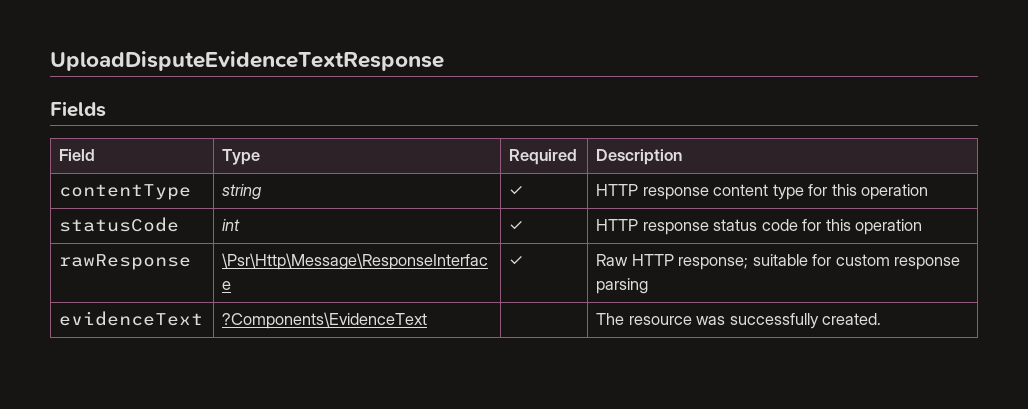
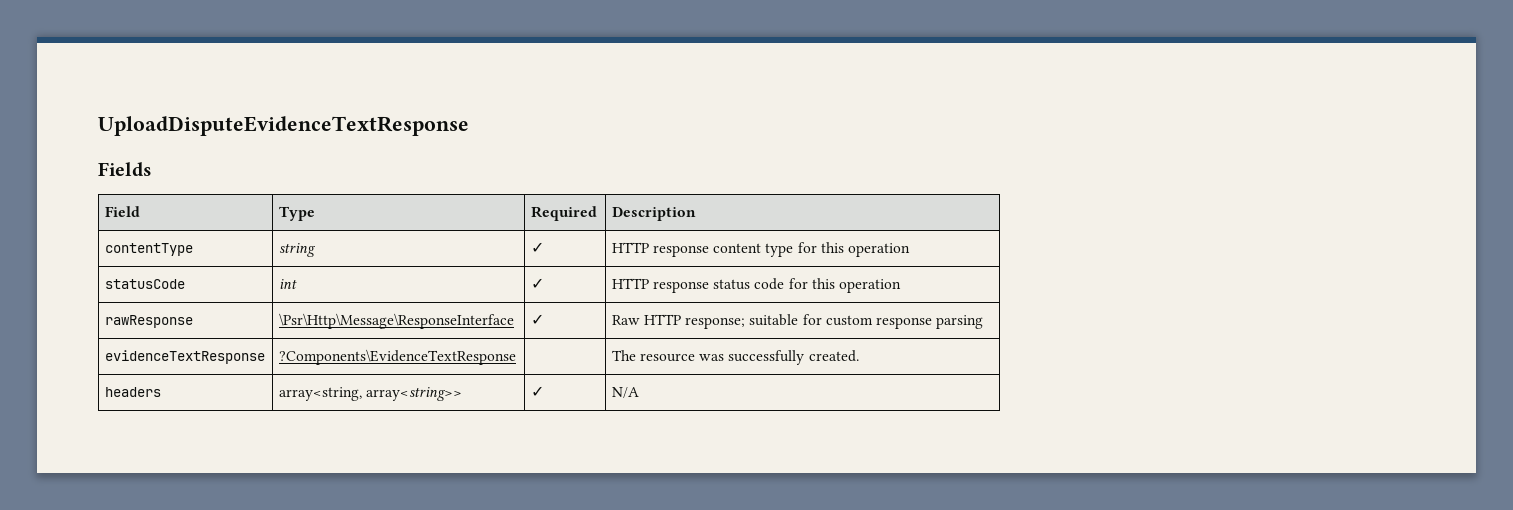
- evidenceText | ?Components\EvidenceText | | The resource was successfully created.
+ evidenceTextResponse | ?Components\EvidenceTextResponse | | The resource was successfully created.
+ headers | array<string, array<string>> | ✓ | N/A

